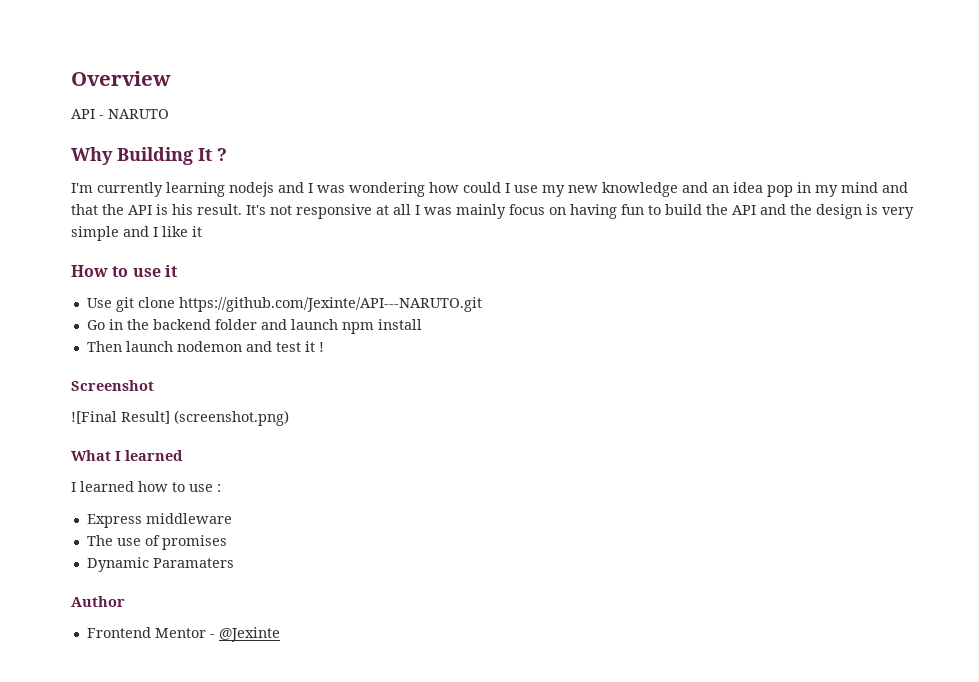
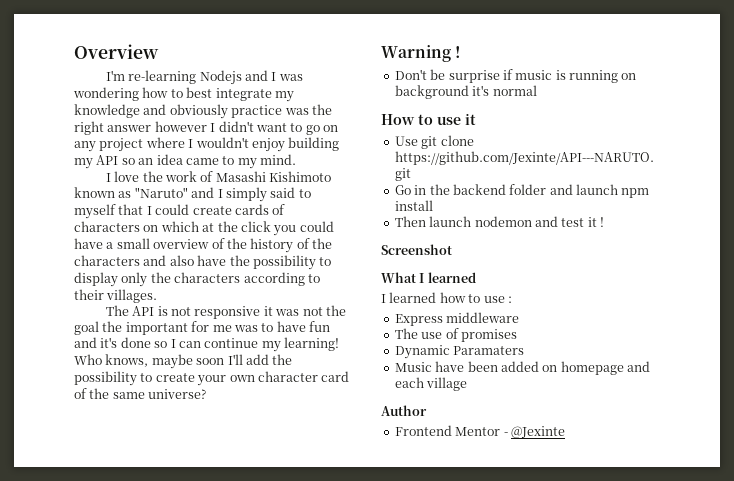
- API - NARUTO
- Why Building It ?
- I'm currently learning nodejs and I was wondering how could I use my new knowledge and an idea pop in my mind and that the API is his result. It's not responsive at all I was mainly focus on having fun to build the API and the design is very simple and I like it
+ I'm re-learning Nodejs and I was wondering how to best integrate my knowledge and obviously practice was the right answer however I didn't want to go on any project where I wouldn't enjoy building my API so an idea came to my mind.
+ I love the work of Masashi Kishimoto known as "Naruto" and I simply said to myself that I could create cards of characters on which at the click you could have a small overview of the history of the characters and also have the possibility to display only the characters according to their villages.
+ The API is not responsive it was not the goal the important for me was to have fun and it's done so I can continue my learning! Who knows, maybe soon I'll add the possibility to create your own character card of the same universe?
+ Warning !
+ Don't be surprise if music is running on background it's normal
- ![Final Result] (screenshot.png)
+ Music have been added on homepage and each village

